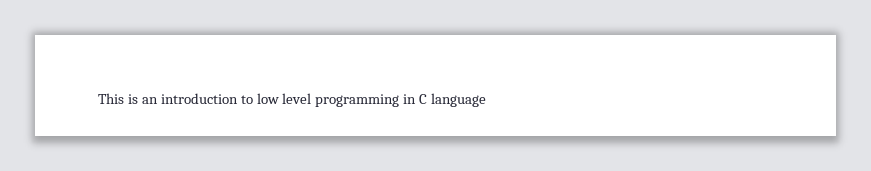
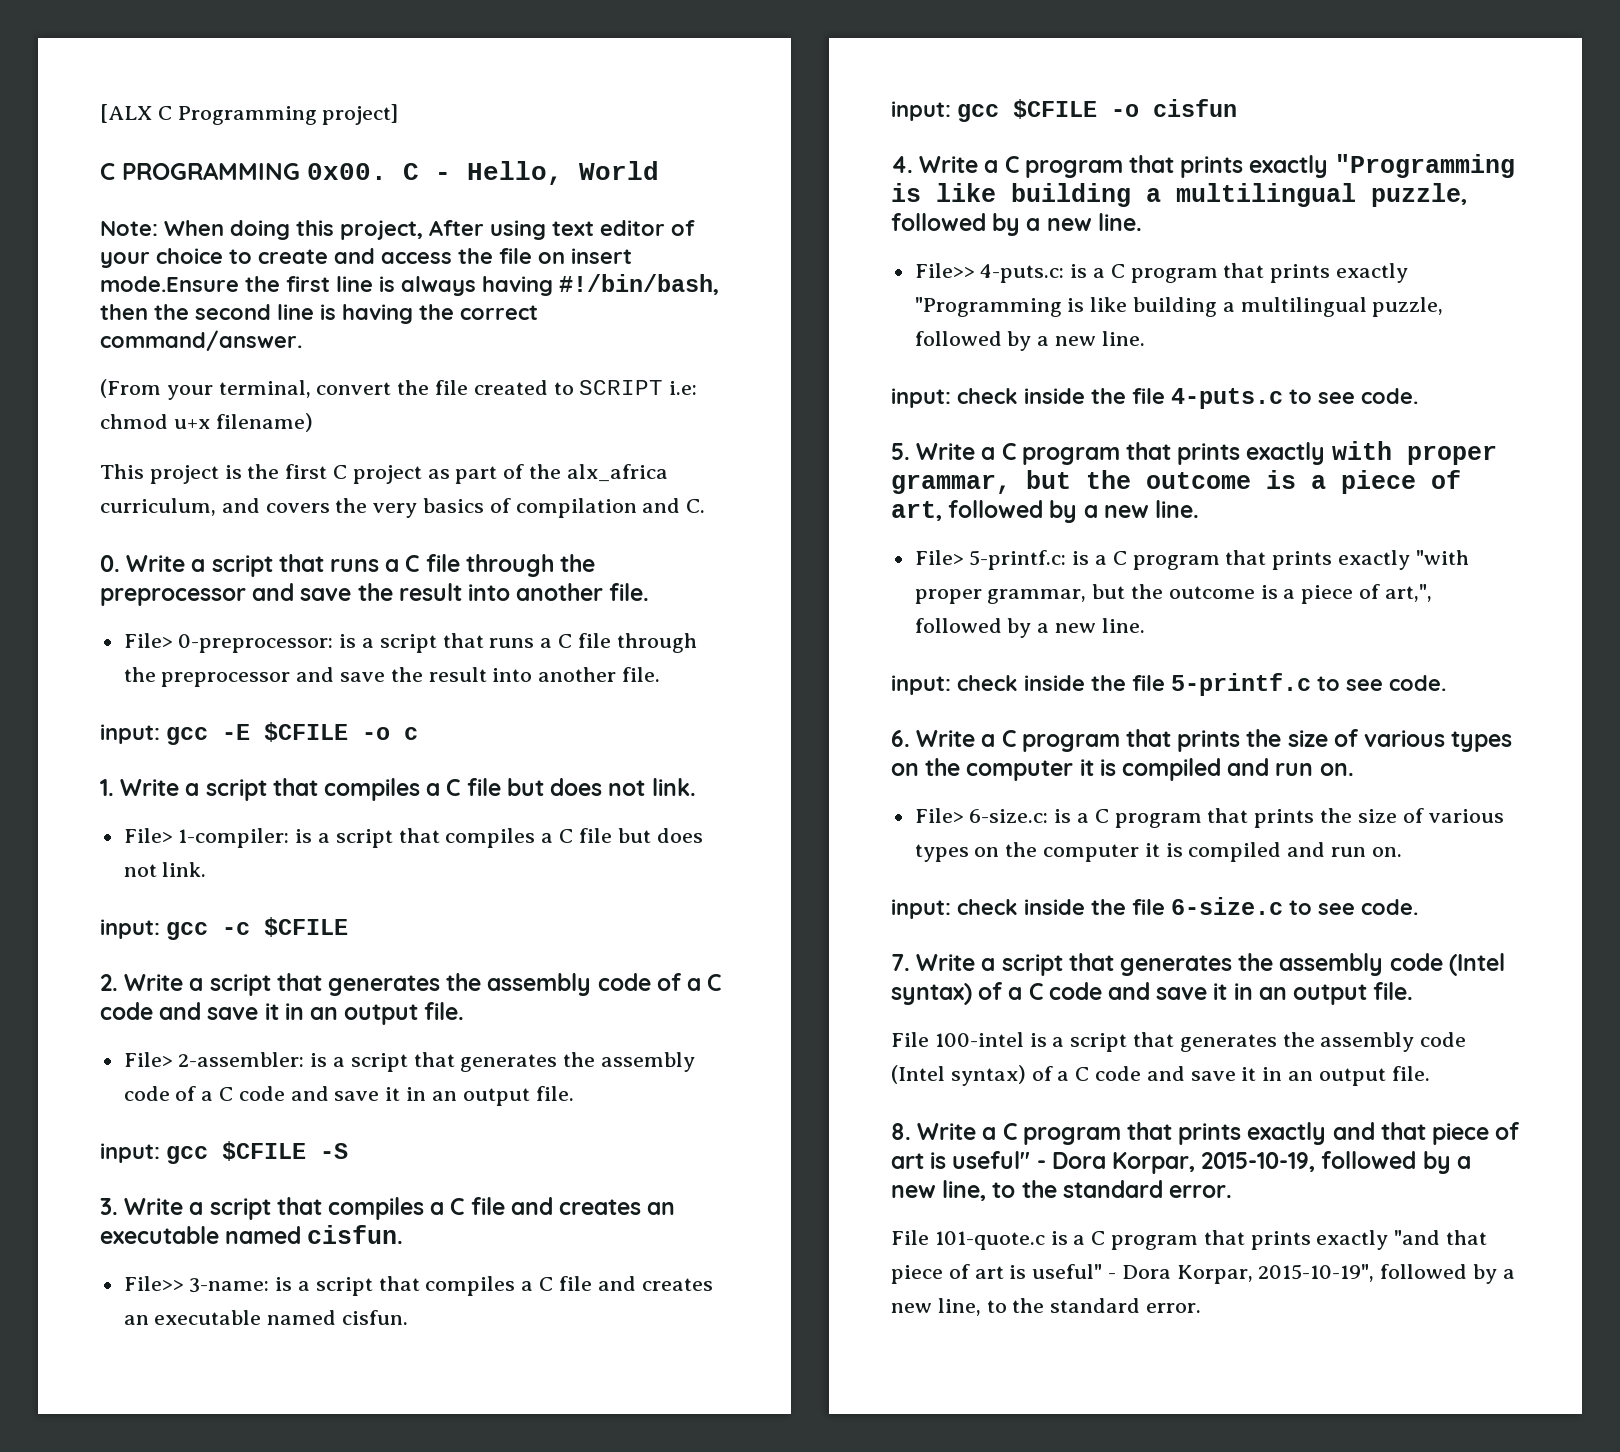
- This is an introduction to low level programming in C language
+ [ALX C Programming project]
+ C PROGRAMMING 0x00. C - Hello, World
+ Note: When doing this project, After using text editor of your choice to create and access the file on insert mode.Ensure the first line is always having #!/bin/bash, then the second line is having the correct command/answer.
+ (From your terminal, convert the file created to SCRIPT i.e: chmod u+x filename)
+ This project is the first C project as part of the alx_africa curriculum, and covers the very basics of compilation and C.
+ 0. Write a script that runs a C file through the preprocessor and save the result into another file.
+ File> 0-preprocessor: is a script that runs a C file through the preprocessor and save the result into another file.
+ input: gcc -E $CFILE -o c
+ 1. Write a script that compiles a C file but does not link.
+ File> 1-compiler: is a script that compiles a C file but does not link.
+ input: gcc -c $CFILE
+ 2. Write a script that generates the assembly code of a C code and save it in an output file.
+ File> 2-assembler: is a script that generates the assembly code of a C code and save it in an output file.
+ input: gcc $CFILE -S
+ 3. Write a script that compiles a C file and creates an executable named cisfun.
+ File>> 3-name: is a script that compiles a C file and creates an executable named cisfun.
+ input: gcc $CFILE -o cisfun
+ 4. Write a C program that prints exactly "Programming is like building a multilingual puzzle, followed by a new line.
+ File>> 4-puts.c: is a C program that prints exactly "Programming is like building a multilingual puzzle, followed by a new line.
+ input: check inside the file 4-puts.c to see code.
+ 5. Write a C program that prints exactly with proper grammar, but the outcome is a piece of art, followed by a new line.
+ File> 5-printf.c: is a C program that prints exactly "with proper grammar, but the outcome is a piece of art,", followed by a new line.
+ input: check inside the file 5-printf.c to see code.
+ 6. Write a C program that prints the size of various types on the computer it is compiled and run on.
+ File> 6-size.c: is a C program that prints the size of various types on the computer it is compiled and run on.
+ input: check inside the file 6-size.c to see code.
+ 7. Write a script that generates the assembly code (Intel syntax) of a C code and save it in an output file.
+ File 100-intel is a script that generates the assembly code (Intel syntax) of a C code and save it in an output file.
+ 8. Write a C program that prints exactly and that piece of art is useful" - Dora Korpar, 2015-10-19, followed by a new line, to the standard error.
+ File 101-quote.c is a C program that prints exactly "and that piece of art is useful" - Dora Korpar, 2015-10-19", followed by a new line, to the standard error.

